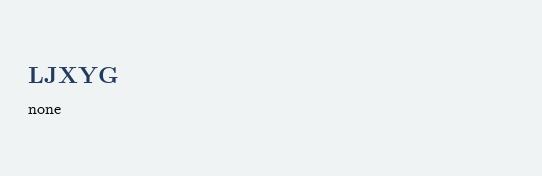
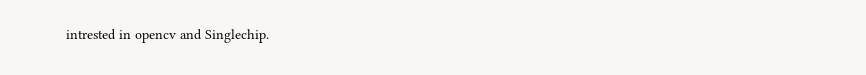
- LJXYG
- none
+ intrested in opencv and Singlechip.

